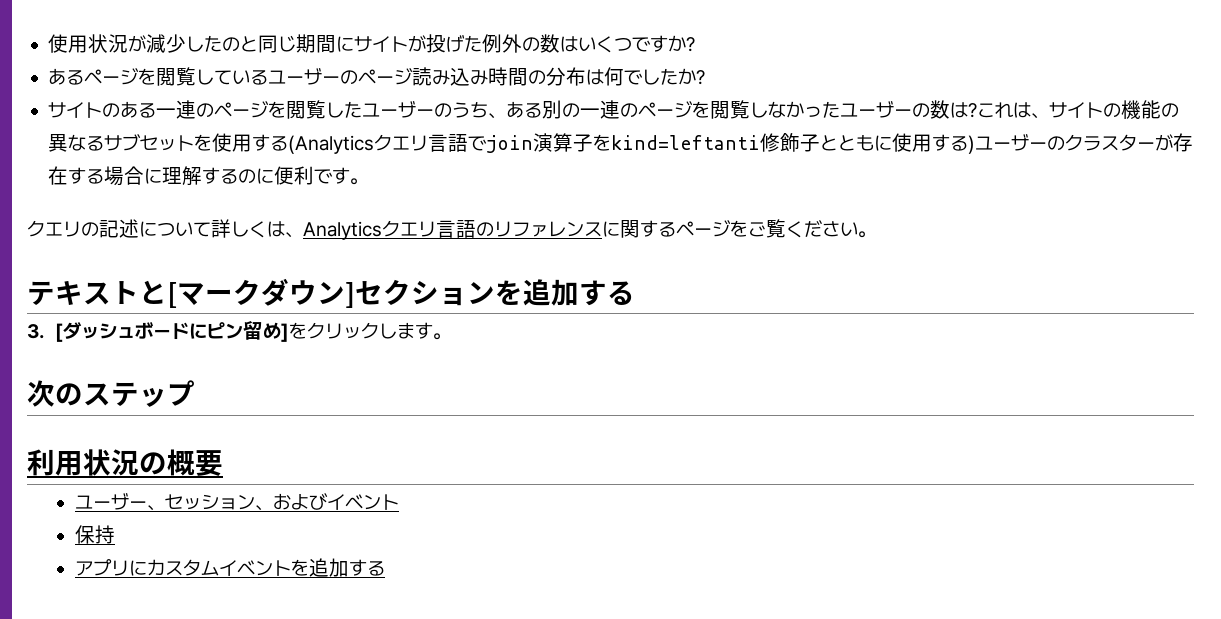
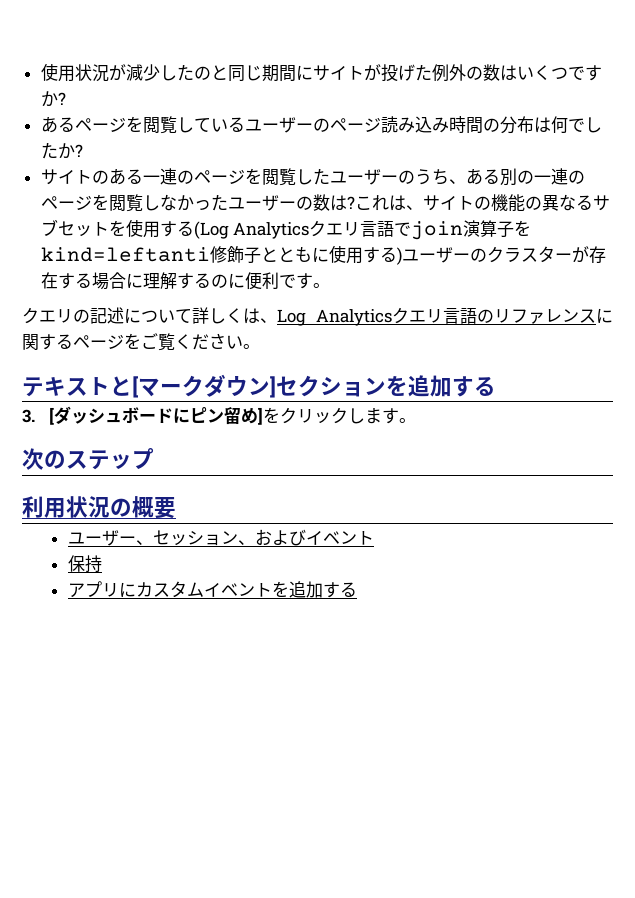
- これは、サイトの機能の異なるサブセットを使用する(Analyticsクエリ言語でjoin演算子をkind=leftanti修飾子とともに使用する)ユーザーのクラスターが存在する場合に理解するのに便利です。
+ これは、サイトの機能の異なるサブセットを使用する(Log Analyticsクエリ言語でjoin演算子をkind=leftanti修飾子とともに使用する)ユーザーのクラスターが存在する場合に理解するのに便利です。
- クエリの記述について詳しくは、Analyticsクエリ言語のリファレンスに関するページをご覧ください。
+ クエリの記述について詳しくは、Log Analyticsクエリ言語のリファレンスに関するページをご覧ください。

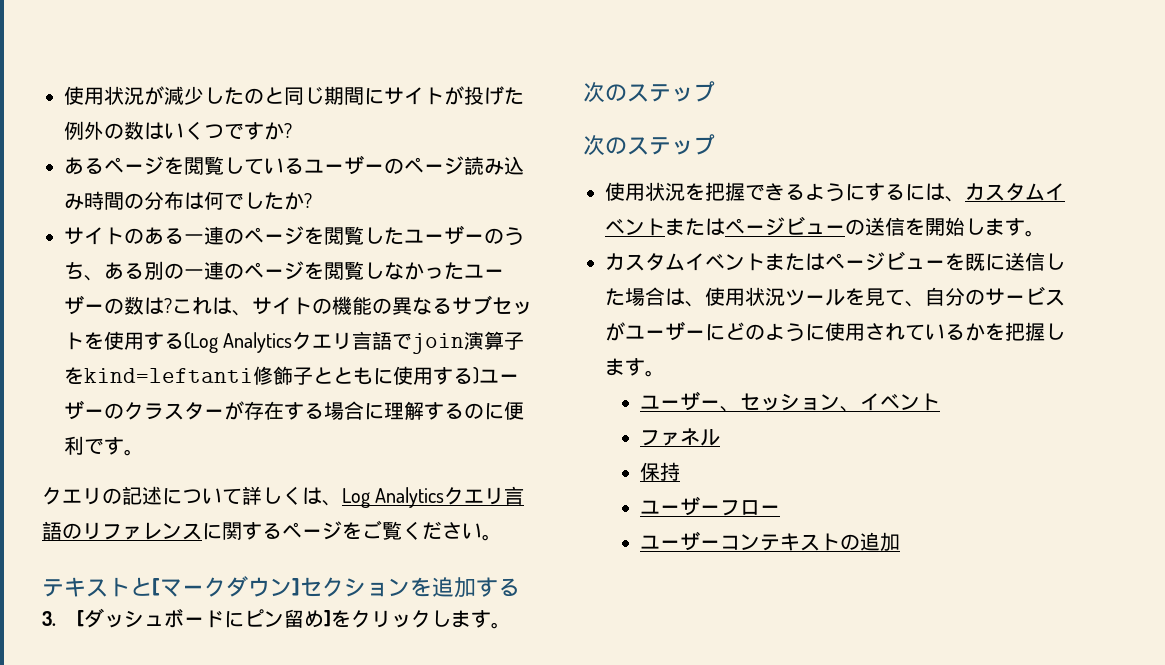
  3. [ダッシュボードにピン留め]をクリックします。
  次のステップ
- 利用状況の概要
+ 次のステップ
+ 使用状況を把握できるようにするには、カスタムイベントまたはページビューの送信を開始します。
+ カスタムイベントまたはページビューを既に送信した場合は、使用状況ツールを見て、自分のサービスがユーザーにどのように使用されているかを把握します。
- ユーザー、セッション、およびイベント
+ ユーザー、セッション、イベント
+ ファネル
- アプリにカスタムイベントを追加する
+ ユーザーフロー
+ ユーザーコンテキストの追加

